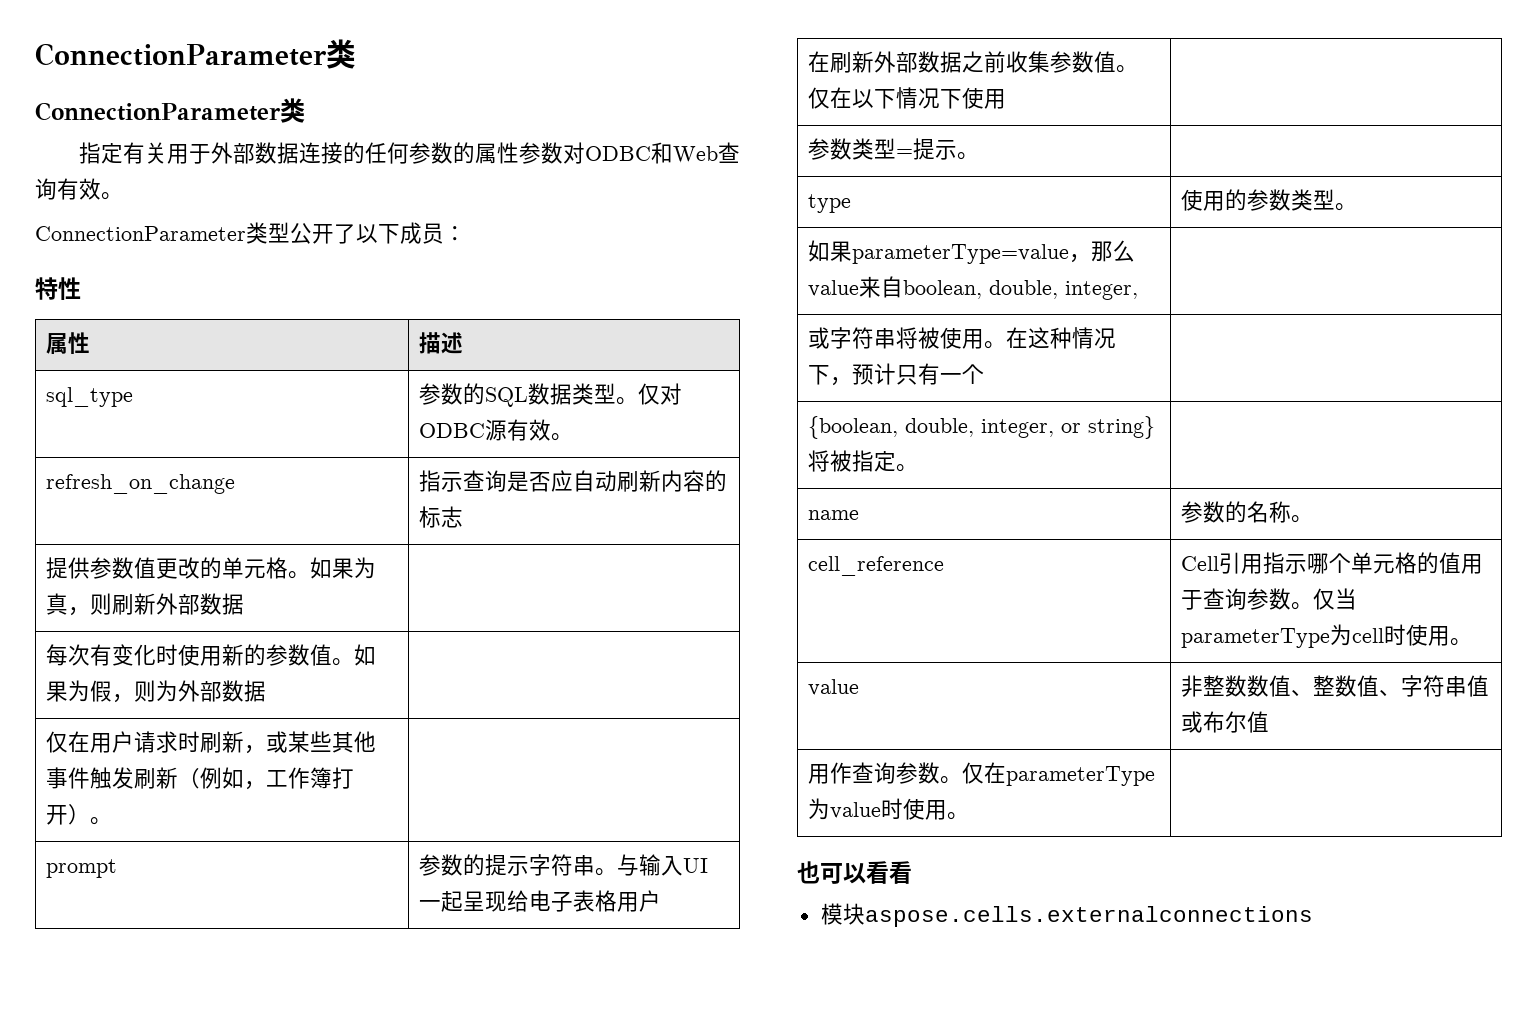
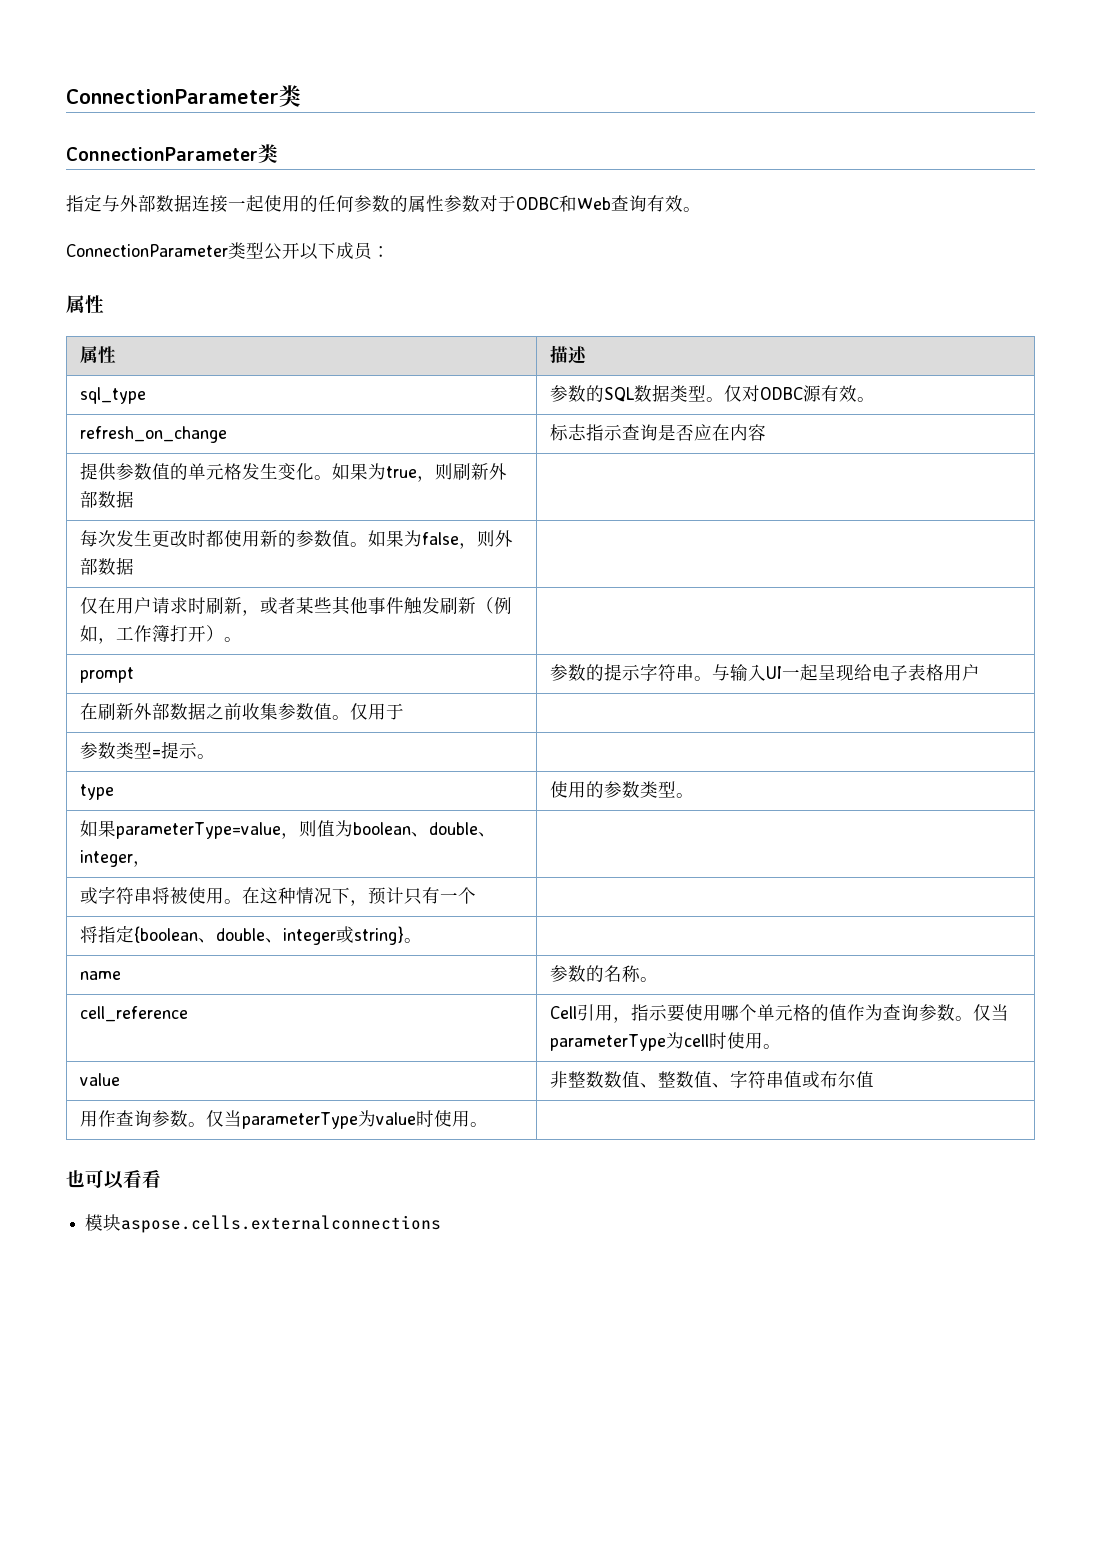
- 指定有关用于外部数据连接的任何参数的属性参数对ODBC和Web查询有效。
+ 指定与外部数据连接一起使用的任何参数的属性参数对于ODBC和Web查询有效。
- ConnectionParameter类型公开了以下成员：
- 特性
+ ConnectionParameter类型公开以下成员：
+ 属性
- refresh_on_change | 指示查询是否应自动刷新内容的标志
+ refresh_on_change | 标志指示查询是否应在内容
- 提供参数值更改的单元格。如果为真，则刷新外部数据 |
+ 提供参数值的单元格发生变化。如果为true，则刷新外部数据 |
- 每次有变化时使用新的参数值。如果为假，则为外部数据 |
+ 每次发生更改时都使用新的参数值。如果为false，则外部数据 |
- 仅在用户请求时刷新，或某些其他事件触发刷新（例如，工作簿打开）。 |
+ 仅在用户请求时刷新，或者某些其他事件触发刷新（例如，工作簿打开）。 |
- 在刷新外部数据之前收集参数值。仅在以下情况下使用 |
+ 在刷新外部数据之前收集参数值。仅用于 |
- 如果parameterType=value，那么value来自boolean, double, integer, |
+ 如果parameterType=value，则值为boolean、double、integer， |
- {boolean, double, integer, or string}将被指定。 |
+ 将指定{boolean、double、integer或string}。 |
- cell_reference | Cell引用指示哪个单元格的值用于查询参数。仅当parameterType为cell时使用。
+ cell_reference | Cell引用，指示要使用哪个单元格的值作为查询参数。仅当parameterType为cell时使用。
- 用作查询参数。仅在parameterType为value时使用。 |
+ 用作查询参数。仅当parameterType为value时使用。 |

